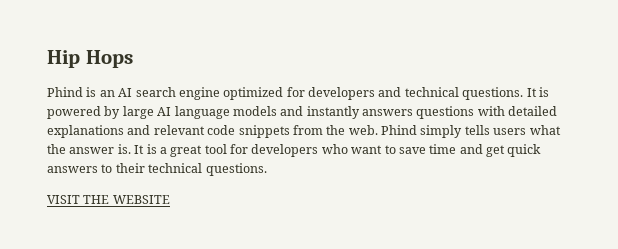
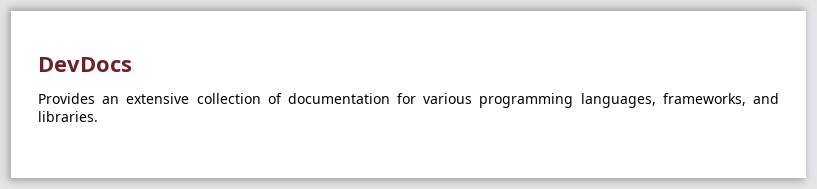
- Hip Hops
- Phind is an AI search engine optimized for developers and technical questions. It is powered by large AI language models and instantly answers questions with detailed explanations and relevant code snippets from the web. Phind simply tells users what the answer is. It is a great tool for developers who want to save time and get quick answers to their technical questions.
- VISIT THE WEBSITE
+ DevDocs
+ Provides an extensive collection of documentation for various programming languages, frameworks, and libraries.

